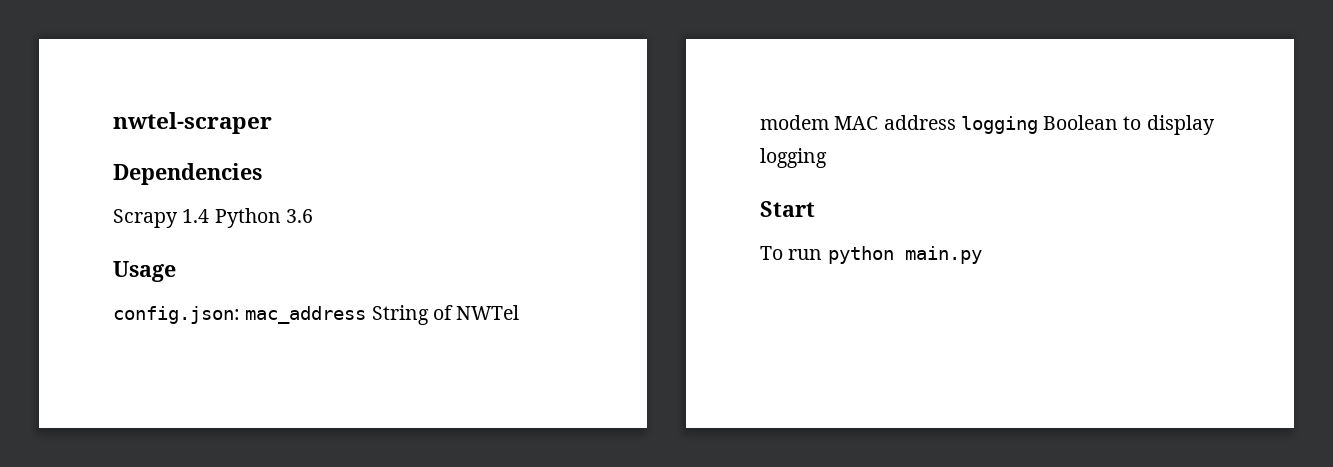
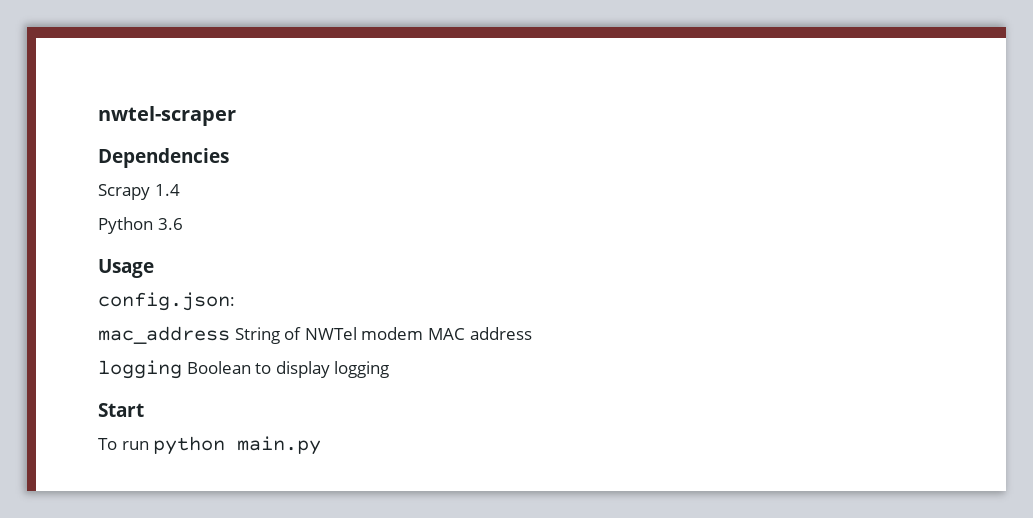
- Scrapy 1.4 Python 3.6
+ Scrapy 1.4
+ Python 3.6
- config.json: mac_address String of NWTel modem MAC address logging Boolean to display logging
+ config.json:
+ mac_address String of NWTel modem MAC address
+ logging Boolean to display logging

